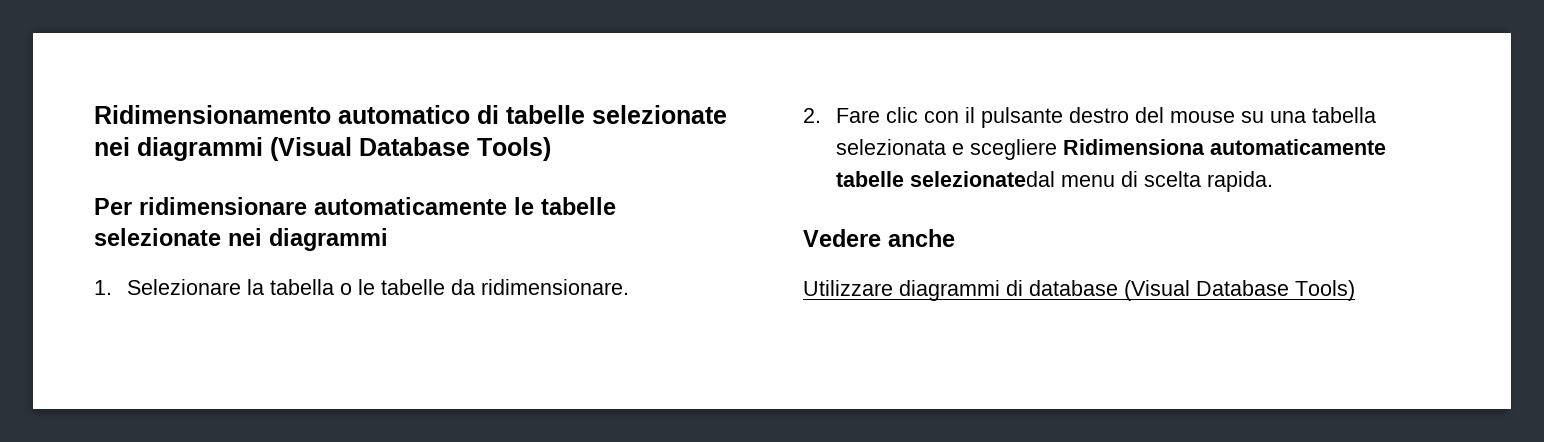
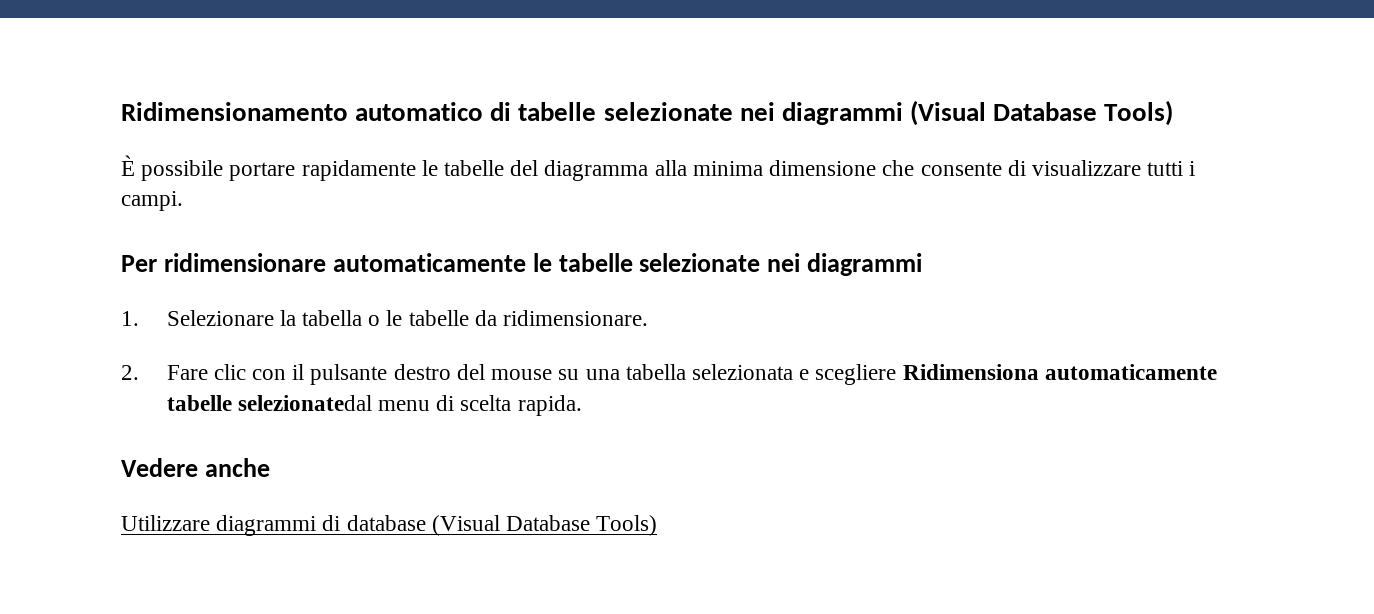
+ È possibile portare rapidamente le tabelle del diagramma alla minima dimensione che consente di visualizzare tutti i campi.

